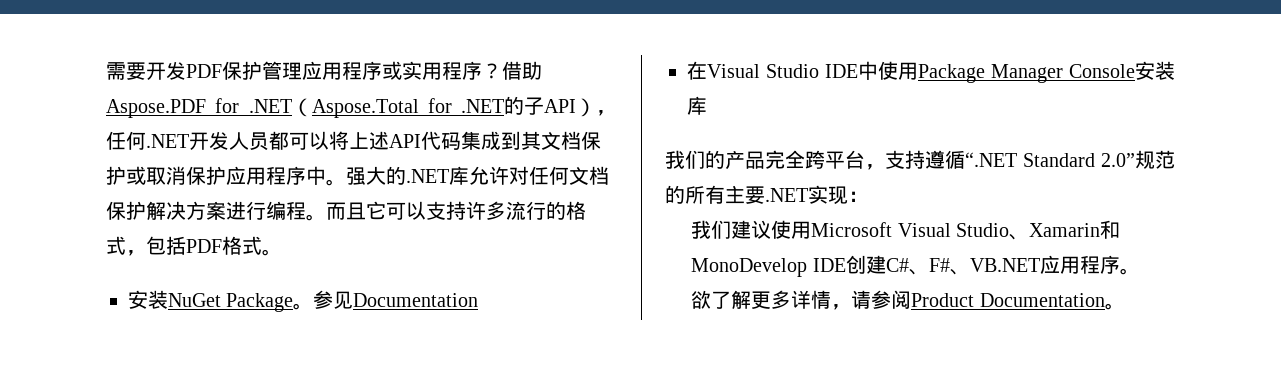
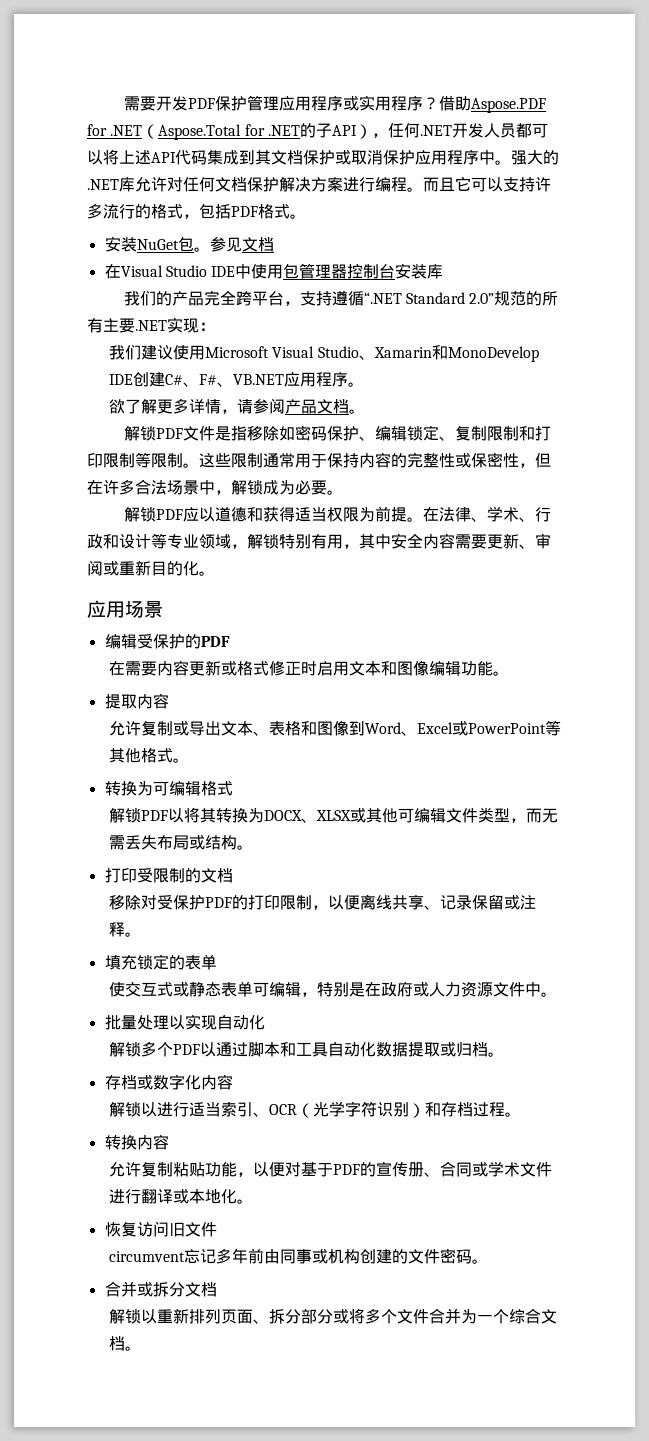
- 安装NuGet Package。参见Documentation
+ 安装NuGet包。参见文档
- 在Visual Studio IDE中使用Package Manager Console安装库
+ 在Visual Studio IDE中使用包管理器控制台安装库
- 欲了解更多详情，请参阅Product Documentation。
+ 欲了解更多详情，请参阅产品文档。
+ 解锁PDF文件是指移除如密码保护、编辑锁定、复制限制和打印限制等限制。这些限制通常用于保持内容的完整性或保密性，但在许多合法场景中，解锁成为必要。
+ 解锁PDF应以道德和获得适当权限为前提。在法律、学术、行政和设计等专业领域，解锁特别有用，其中安全内容需要更新、审阅或重新目的化。
+ 应用场景
+ 编辑受保护的PDF
+ 在需要内容更新或格式修正时启用文本和图像编辑功能。
+ 提取内容
+ 允许复制或导出文本、表格和图像到Word、Excel或PowerPoint等其他格式。
+ 转换为可编辑格式
+ 解锁PDF以将其转换为DOCX、XLSX或其他可编辑文件类型，而无需丢失布局或结构。
+ 打印受限制的文档
+ 移除对受保护PDF的打印限制，以便离线共享、记录保留或注释。
+ 填充锁定的表单
+ 使交互式或静态表单可编辑，特别是在政府或人力资源文件中。
+ 批量处理以实现自动化
+ 解锁多个PDF以通过脚本和工具自动化数据提取或归档。
+ 存档或数字化内容
+ 解锁以进行适当索引、OCR（光学字符识别）和存档过程。
+ 转换内容
+ 允许复制粘贴功能，以便对基于PDF的宣传册、合同或学术文件进行翻译或本地化。
+ 恢复访问旧文件
+ circumvent忘记多年前由同事或机构创建的文件密码。
+ 合并或拆分文档
+ 解锁以重新排列页面、拆分部分或将多个文件合并为一个综合文档。

